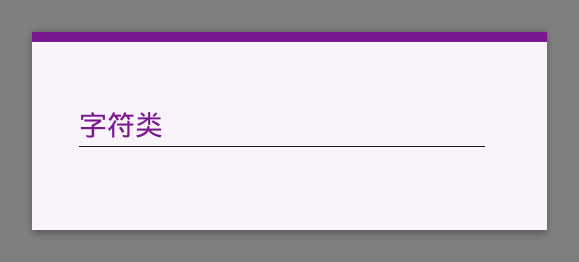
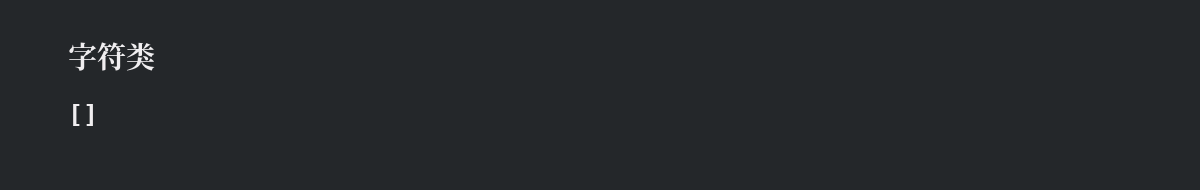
+ []

